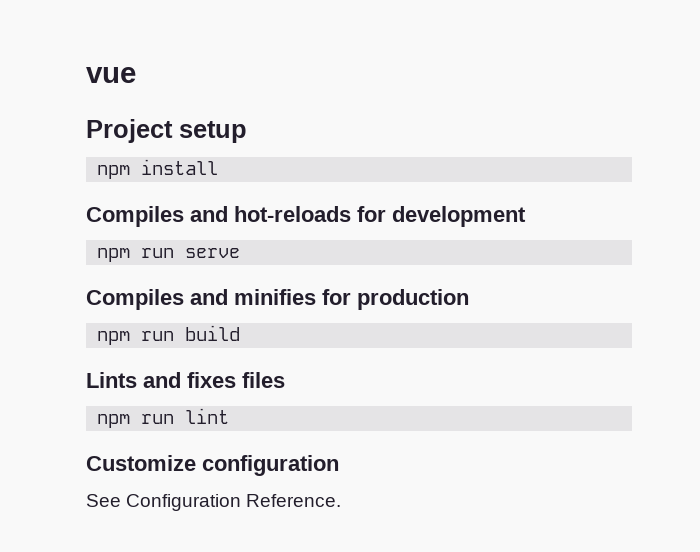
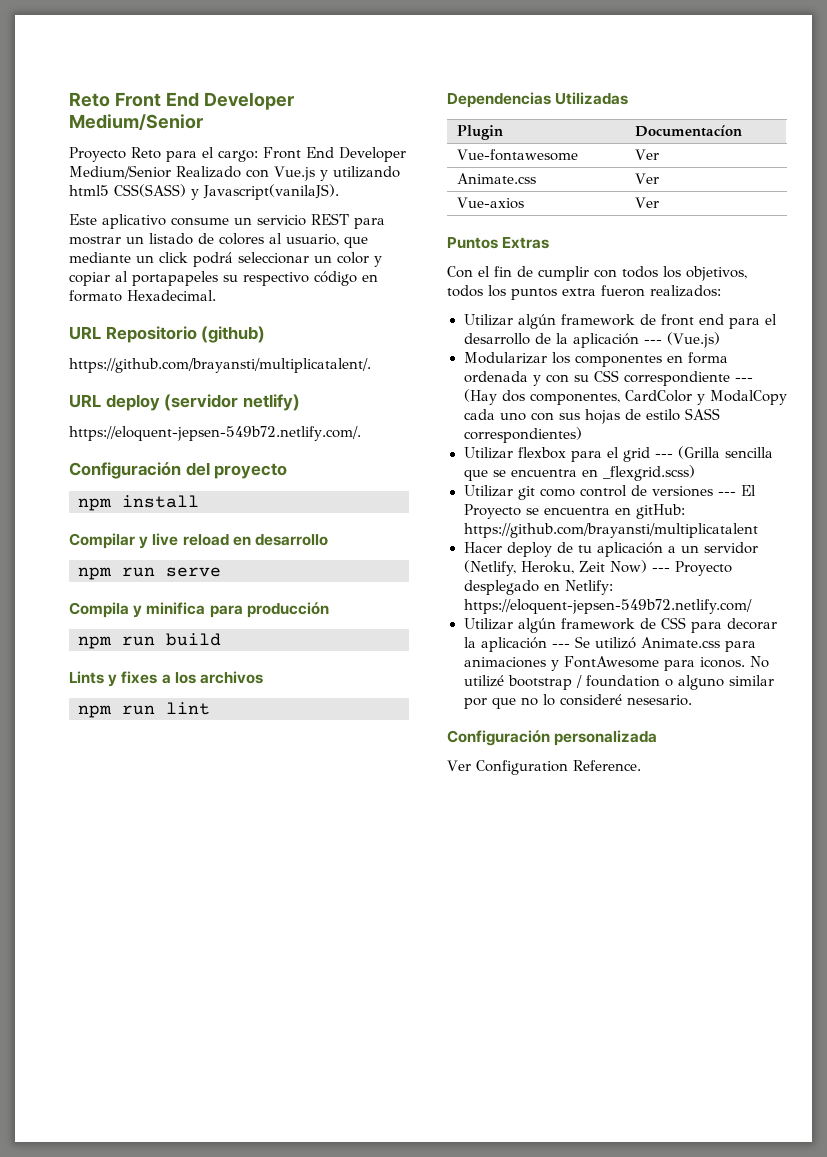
- vue
- Project setup
+ Reto Front End Developer Medium/Senior
+ Proyecto Reto para el cargo: Front End Developer Medium/Senior Realizado con Vue.js y utilizando html5 CSS(SASS) y Javascript(vanilaJS).
+ Este aplicativo consume un servicio REST para mostrar un listado de colores al usuario, que mediante un click podrá seleccionar un color y copiar al portapapeles su respectivo código en formato Hexadecimal.
+ URL Repositorio (github)
+ https://github.com/brayansti/multiplicatalent/.
+ URL deploy (servidor netlify)
+ https://eloquent-jepsen-549b72.netlify.com/.
+ Configuración del proyecto
  npm install
- Compiles and hot-reloads for development
+ Compilar y live reload en desarrollo
  npm run serve
- Compiles and minifies for production
+ Compila y minifica para producción
  npm run build
- Lints and fixes files
+ Lints y fixes a los archivos
  npm run lint
- Customize configuration
- See Configuration Reference.
+ Dependencias Utilizadas
+ Plugin | Documentacíon
+ Vue-fontawesome | Ver
+ Animate.css | Ver
+ Vue-axios | Ver
+ Puntos Extras
+ Con el fin de cumplir con todos los objetivos, todos los puntos extra fueron realizados:
+ Utilizar algún framework de front end para el desarrollo de la aplicación --- (Vue.js)
+ Modularizar los componentes en forma ordenada y con su CSS correspondiente --- (Hay dos componentes, CardColor y ModalCopy cada uno con sus hojas de estilo SASS correspondientes)
+ Utilizar flexbox para el grid --- (Grilla sencilla que se encuentra en _flexgrid.scss)
+ Utilizar git como control de versiones --- El Proyecto se encuentra en gitHub: https://github.com/brayansti/multiplicatalent
+ Hacer deploy de tu aplicación a un servidor (Netlify, Heroku, Zeit Now) --- Proyecto desplegado en Netlify: https://eloquent-jepsen-549b72.netlify.com/
+ Utilizar algún framework de CSS para decorar la aplicación --- Se utilizó Animate.css para animaciones y FontAwesome para iconos. No utilizé bootstrap / foundation o alguno similar por que no lo consideré nesesario.
+ Configuración personalizada
+ Ver Configuration Reference.

